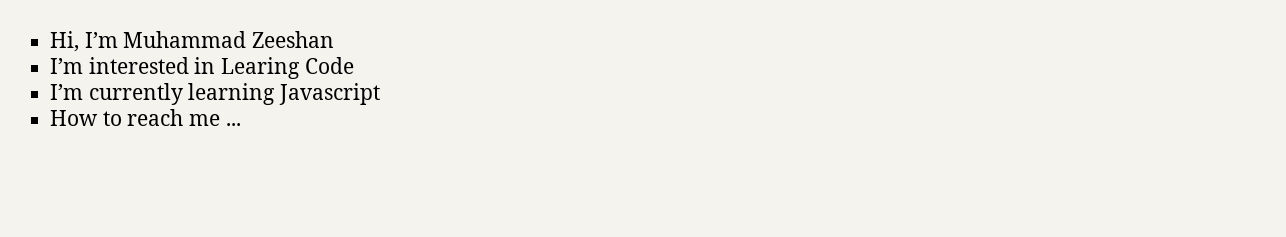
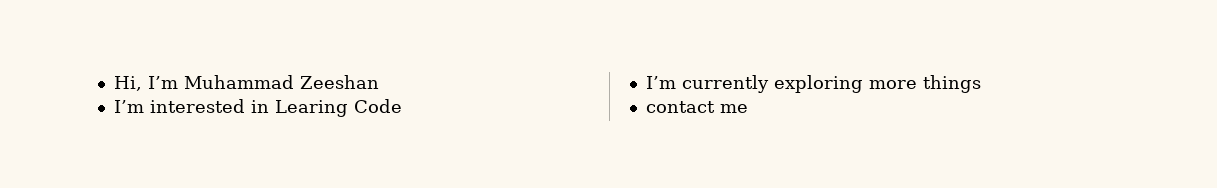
- I’m currently learning Javascript
- How to reach me ...
+ I’m currently exploring more things
+ contact me

